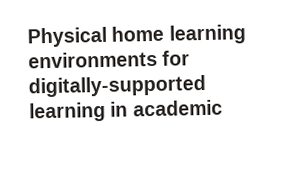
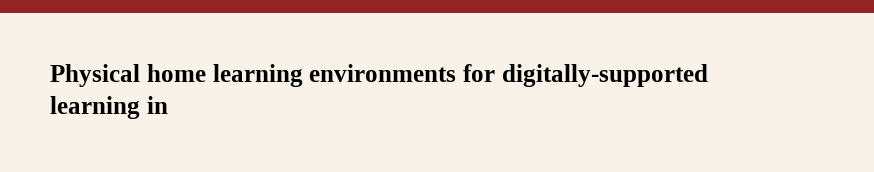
- Physical home learning environments for digitally-supported learning in academic
+ Physical home learning environments for digitally-supported learning in

